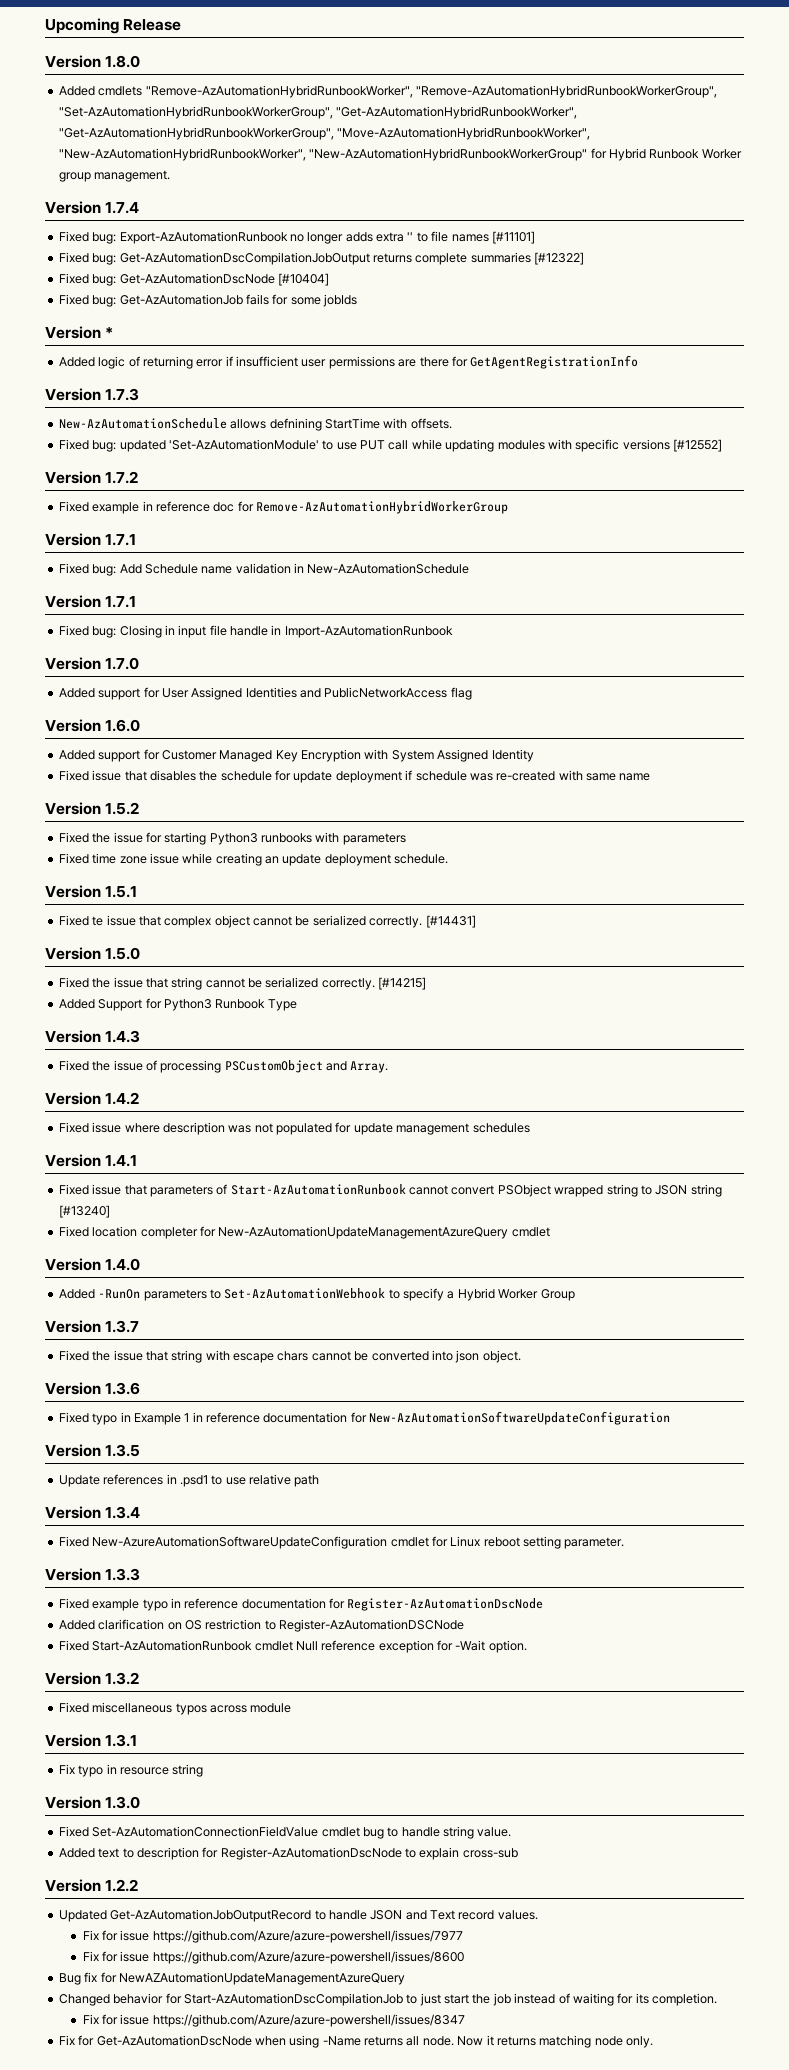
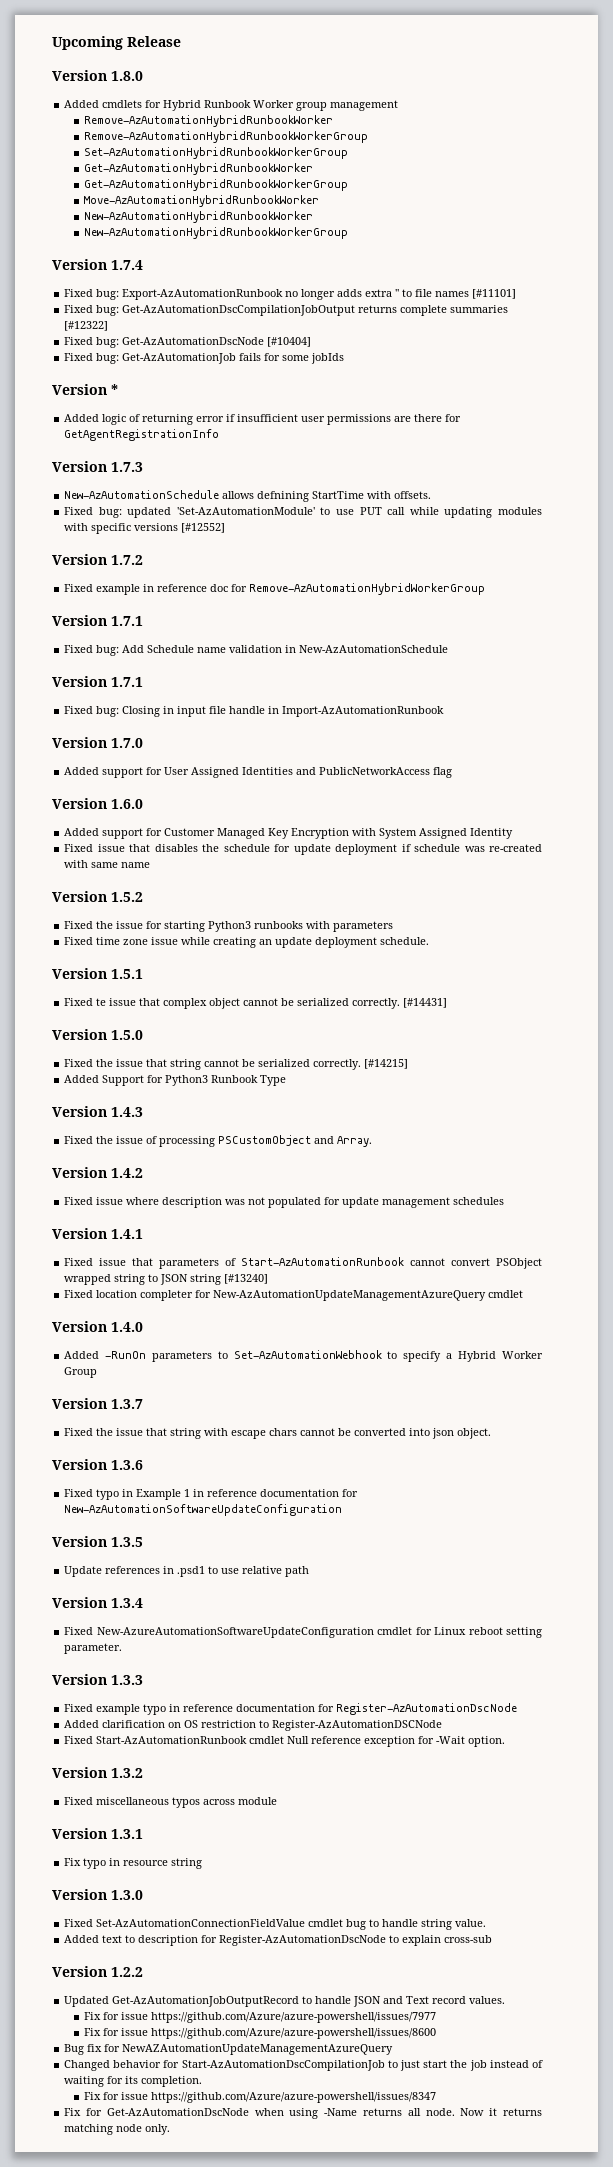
- Added cmdlets "Remove-AzAutomationHybridRunbookWorker", "Remove-AzAutomationHybridRunbookWorkerGroup", "Set-AzAutomationHybridRunbookWorkerGroup", "Get-AzAutomationHybridRunbookWorker", "Get-AzAutomationHybridRunbookWorkerGroup", "Move-AzAutomationHybridRunbookWorker", "New-AzAutomationHybridRunbookWorker", "New-AzAutomationHybridRunbookWorkerGroup" for Hybrid Runbook Worker group management.
+ Added cmdlets for Hybrid Runbook Worker group management
+ Remove-AzAutomationHybridRunbookWorker
+ Remove-AzAutomationHybridRunbookWorkerGroup
+ Set-AzAutomationHybridRunbookWorkerGroup
+ Get-AzAutomationHybridRunbookWorker
+ Get-AzAutomationHybridRunbookWorkerGroup
+ Move-AzAutomationHybridRunbookWorker
+ New-AzAutomationHybridRunbookWorker
+ New-AzAutomationHybridRunbookWorkerGroup

